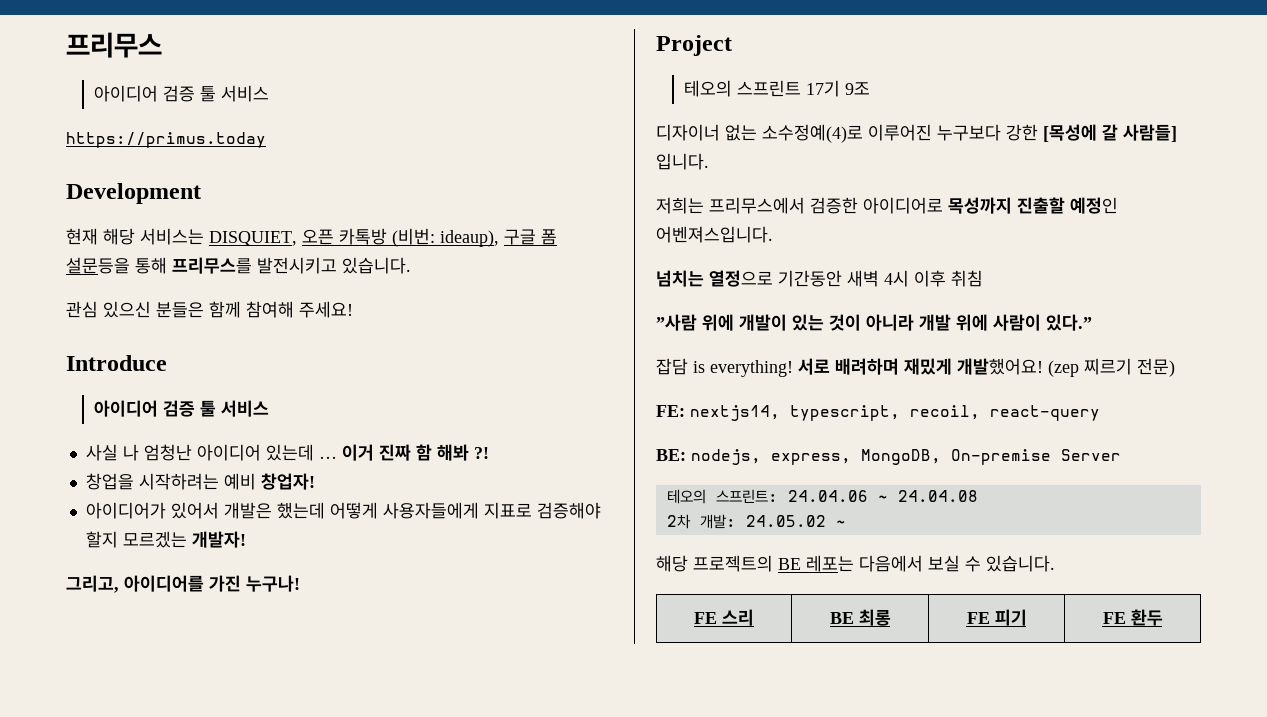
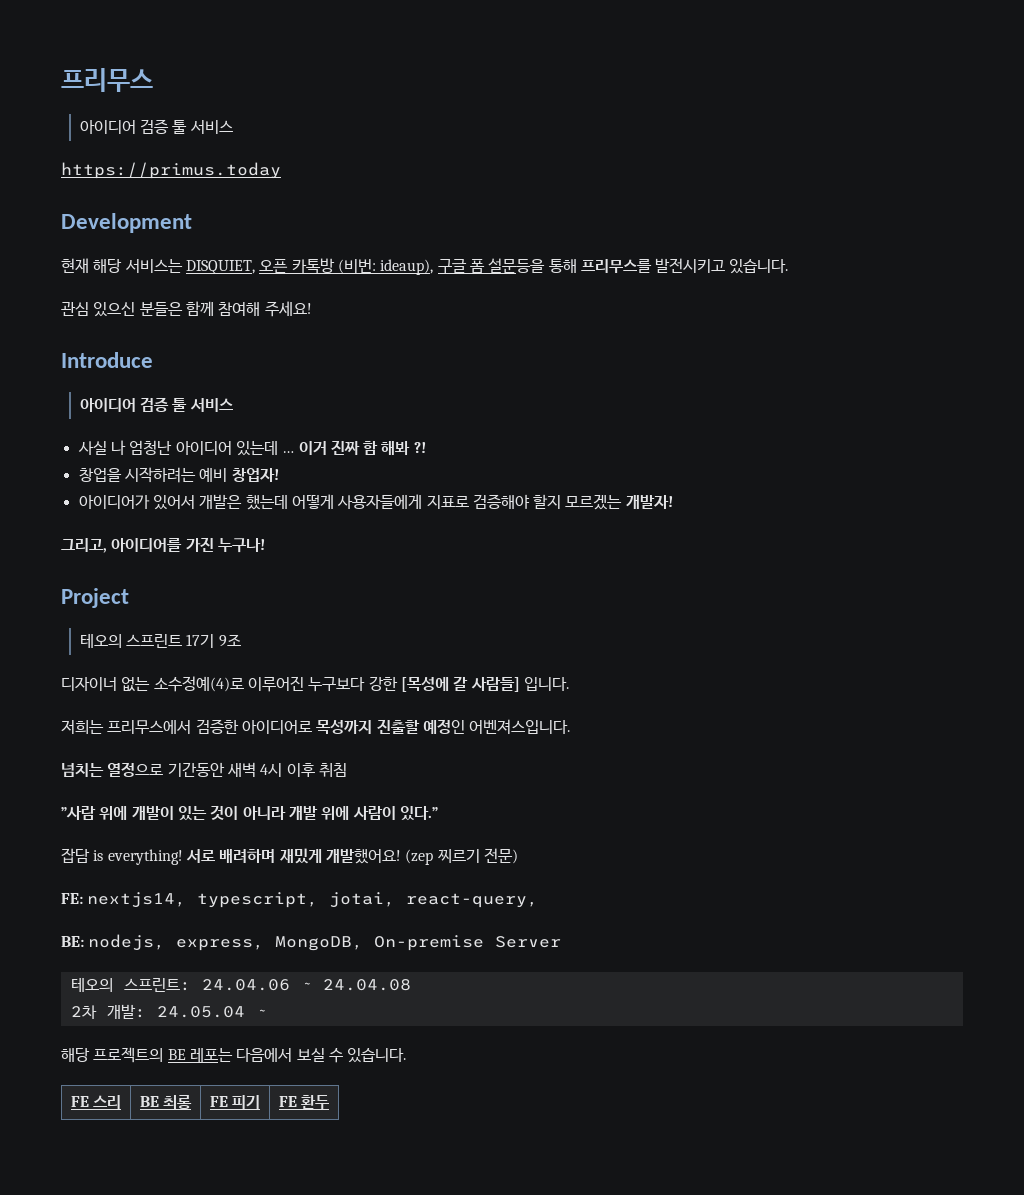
- FE: nextjs14, typescript, recoil, react-query
+ FE: nextjs14, typescript, jotai, react-query,
- 2차 개발: 24.05.02 ~
+ 2차 개발: 24.05.04 ~

